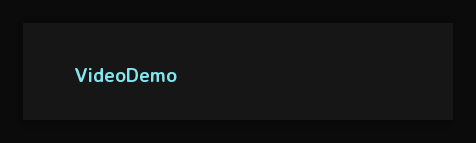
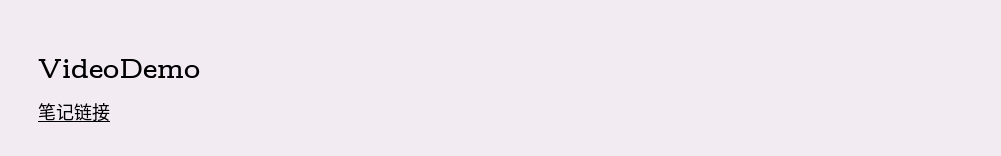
+ 笔记链接

